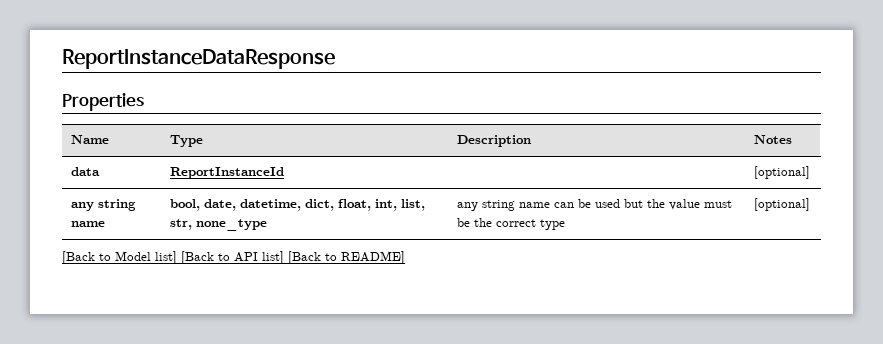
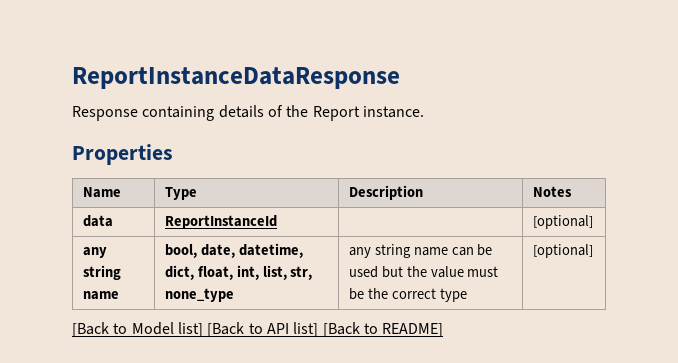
+ Response containing details of the Report instance.

